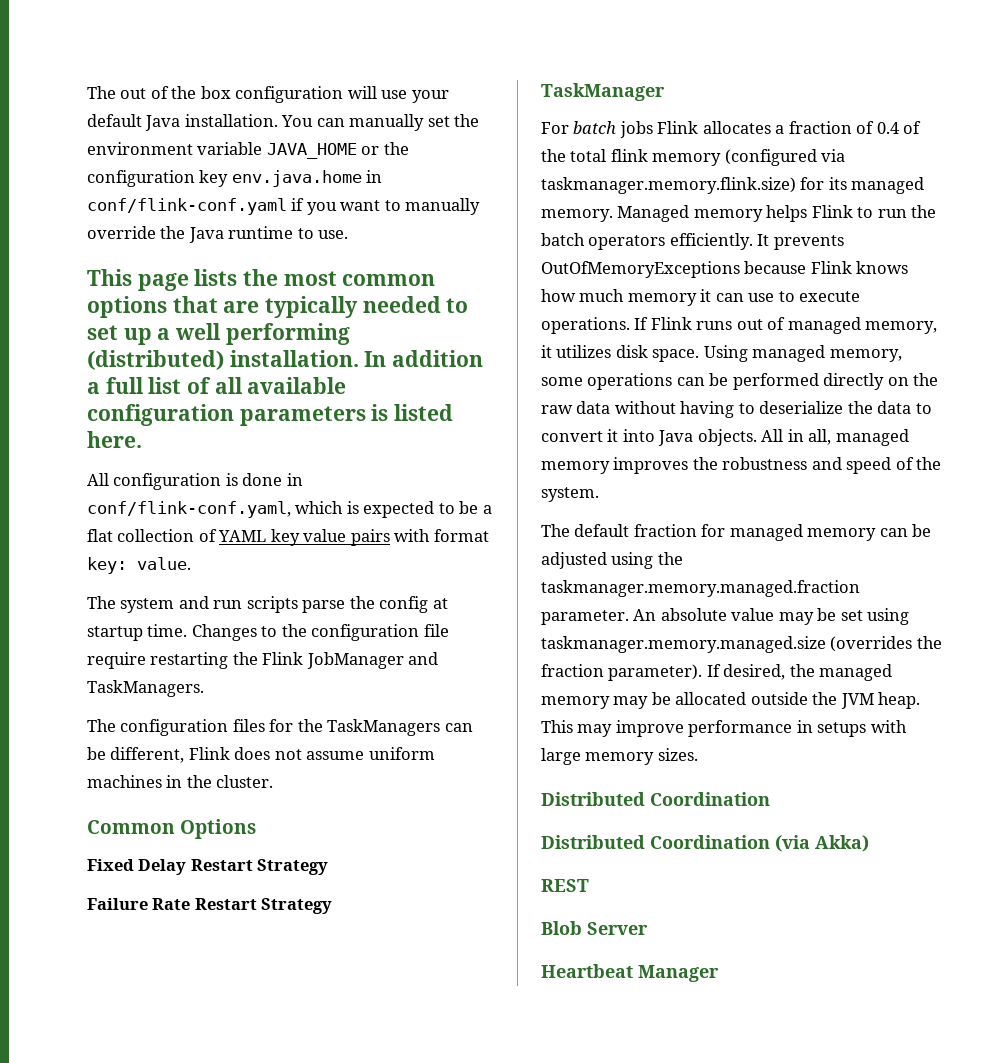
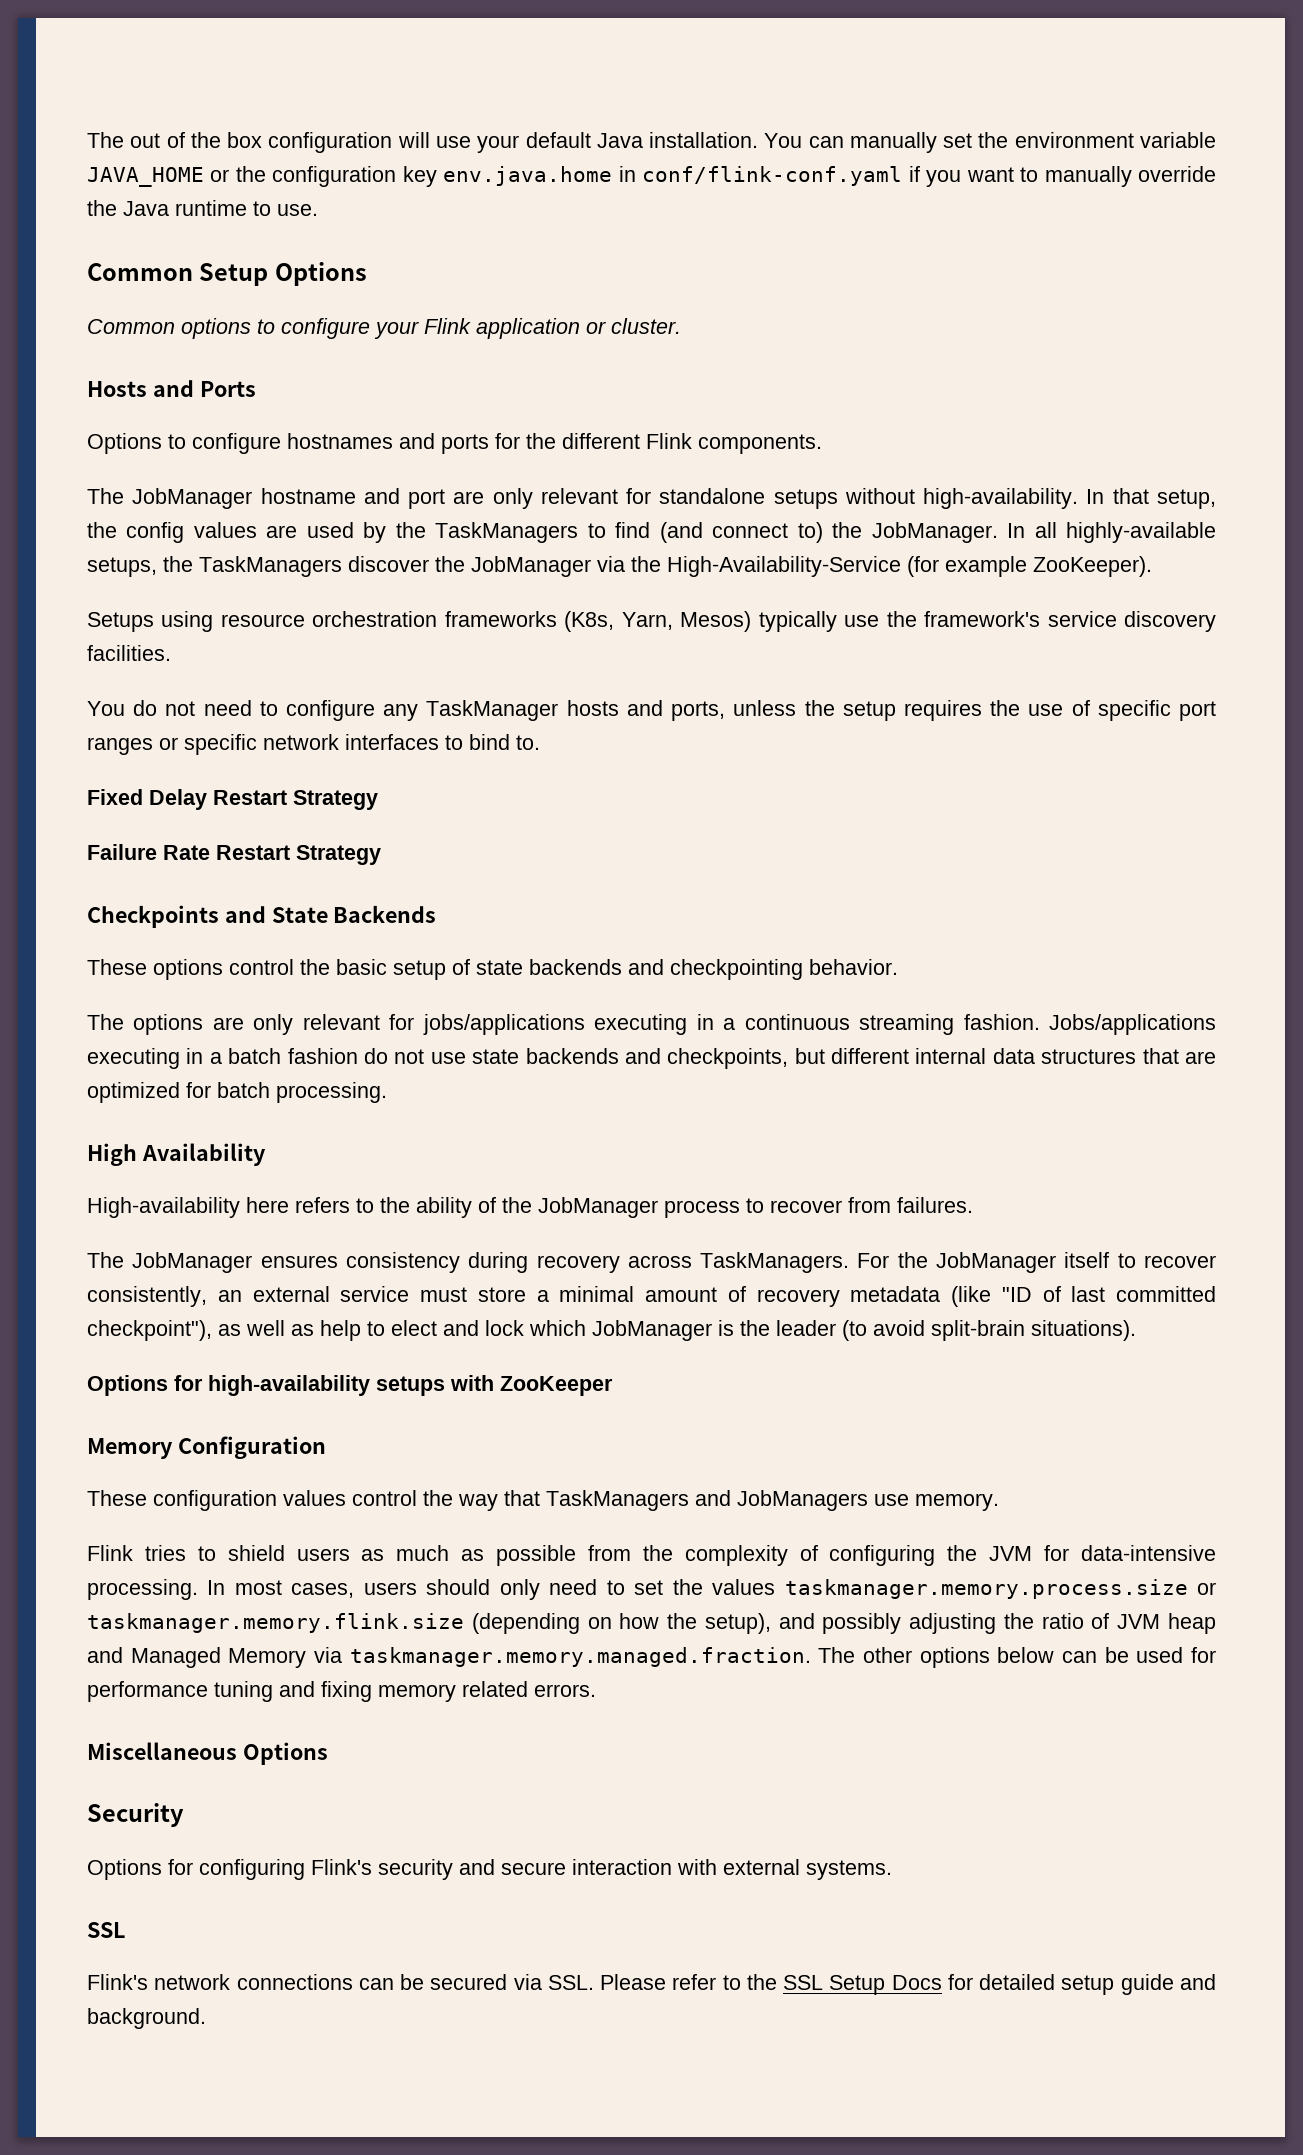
- This page lists the most common options that are typically needed to set up a well performing (distributed) installation. In addition a full list of all available configuration parameters is listed here.
- All configuration is done in conf/flink-conf.yaml, which is expected to be a flat collection of YAML key value pairs with format key: value.
- The system and run scripts parse the config at startup time. Changes to the configuration file require restarting the Flink JobManager and TaskManagers.
- The configuration files for the TaskManagers can be different, Flink does not assume uniform machines in the cluster.
- Common Options
+ Common Setup Options
+ Common options to configure your Flink application or cluster.
+ Hosts and Ports
+ Options to configure hostnames and ports for the different Flink components.
+ The JobManager hostname and port are only relevant for standalone setups without high-availability. In that setup, the config values are used by the TaskManagers to find (and connect to) the JobManager. In all highly-available setups, the TaskManagers discover the JobManager via the High-Availability-Service (for example ZooKeeper).
+ Setups using resource orchestration frameworks (K8s, Yarn, Mesos) typically use the framework's service discovery facilities.
+ You do not need to configure any TaskManager hosts and ports, unless the setup requires the use of specific port ranges or specific network interfaces to bind to.
- TaskManager
- For batch jobs Flink allocates a fraction of 0.4 of the total flink memory (configured via taskmanager.memory.flink.size) for its managed memory. Managed memory helps Flink to run the batch operators efficiently. It prevents OutOfMemoryExceptions because Flink knows how much memory it can use to execute operations. If Flink runs out of managed memory, it utilizes disk space. Using managed memory, some operations can be performed directly on the raw data without having to deserialize the data to convert it into Java objects. All in all, managed memory improves the robustness and speed of the system.
- The default fraction for managed memory can be adjusted using the taskmanager.memory.managed.fraction parameter. An absolute value may be set using taskmanager.memory.managed.size (overrides the fraction parameter). If desired, the managed memory may be allocated outside the JVM heap. This may improve performance in setups with large memory sizes.
- Distributed Coordination
- Distributed Coordination (via Akka)
- REST
- Blob Server
- Heartbeat Manager
+ Checkpoints and State Backends
+ These options control the basic setup of state backends and checkpointing behavior.
+ The options are only relevant for jobs/applications executing in a continuous streaming fashion. Jobs/applications executing in a batch fashion do not use state backends and checkpoints, but different internal data structures that are optimized for batch processing.
+ High Availability
+ High-availability here refers to the ability of the JobManager process to recover from failures.
+ The JobManager ensures consistency during recovery across TaskManagers. For the JobManager itself to recover consistently, an external service must store a minimal amount of recovery metadata (like "ID of last committed checkpoint"), as well as help to elect and lock which JobManager is the leader (to avoid split-brain situations).
+ Options for high-availability setups with ZooKeeper
+ Memory Configuration
+ These configuration values control the way that TaskManagers and JobManagers use memory.
+ Flink tries to shield users as much as possible from the complexity of configuring the JVM for data-intensive processing. In most cases, users should only need to set the values taskmanager.memory.process.size or taskmanager.memory.flink.size (depending on how the setup), and possibly adjusting the ratio of JVM heap and Managed Memory via taskmanager.memory.managed.fraction. The other options below can be used for performance tuning and fixing memory related errors.
+ Miscellaneous Options
+ Security
+ Options for configuring Flink's security and secure interaction with external systems.
+ SSL
+ Flink's network connections can be secured via SSL. Please refer to the SSL Setup Docs for detailed setup guide and background.

